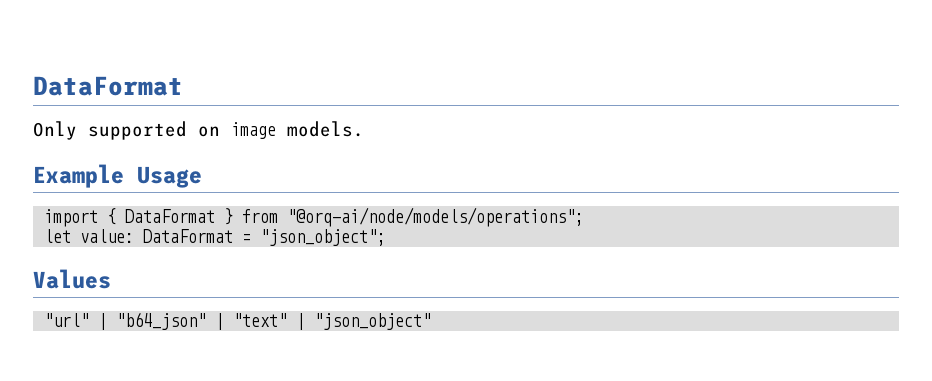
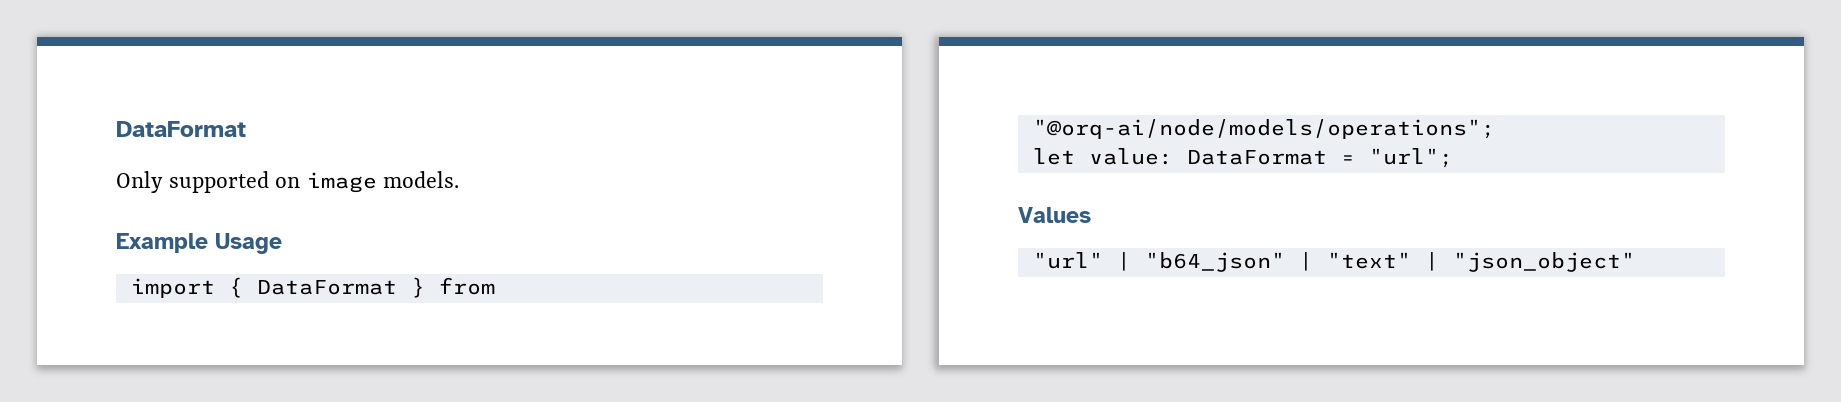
- let value: DataFormat = "json_object";
+ let value: DataFormat = "url";

